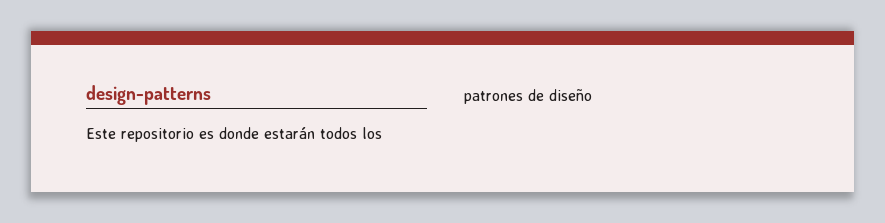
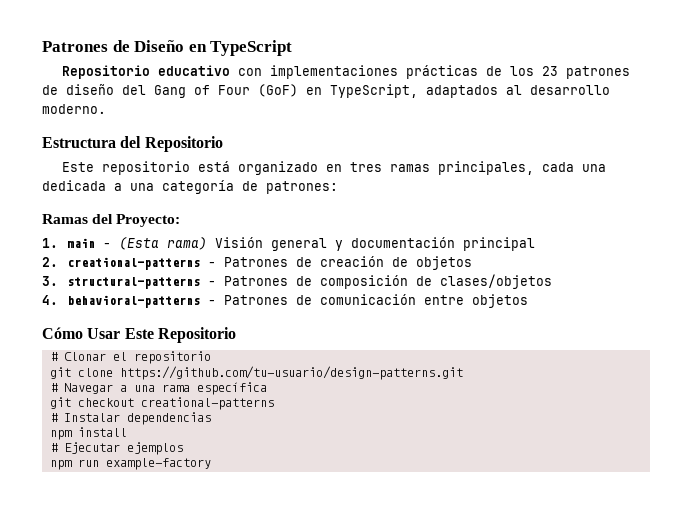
- design-patterns
- Este repositorio es donde estarán todos los patrones de diseño
+ Patrones de Diseño en TypeScript
+ Repositorio educativo con implementaciones prácticas de los 23 patrones de diseño del Gang of Four (GoF) en TypeScript, adaptados al desarrollo moderno.
+ Estructura del Repositorio
+ Este repositorio está organizado en tres ramas principales, cada una dedicada a una categoría de patrones:
+ Ramas del Proyecto:
+ 1. main - (Esta rama) Visión general y documentación principal
+ 2. creational-patterns - Patrones de creación de objetos
+ 3. structural-patterns - Patrones de composición de clases/objetos
+ 4. behavioral-patterns - Patrones de comunicación entre objetos
+ Cómo Usar Este Repositorio
+ # Clonar el repositorio
+ git clone https://github.com/tu-usuario/design-patterns.git
+ # Navegar a una rama específica
+ git checkout creational-patterns
+ # Instalar dependencias
+ npm install
+ # Ejecutar ejemplos
+ npm run example-factory

